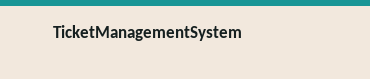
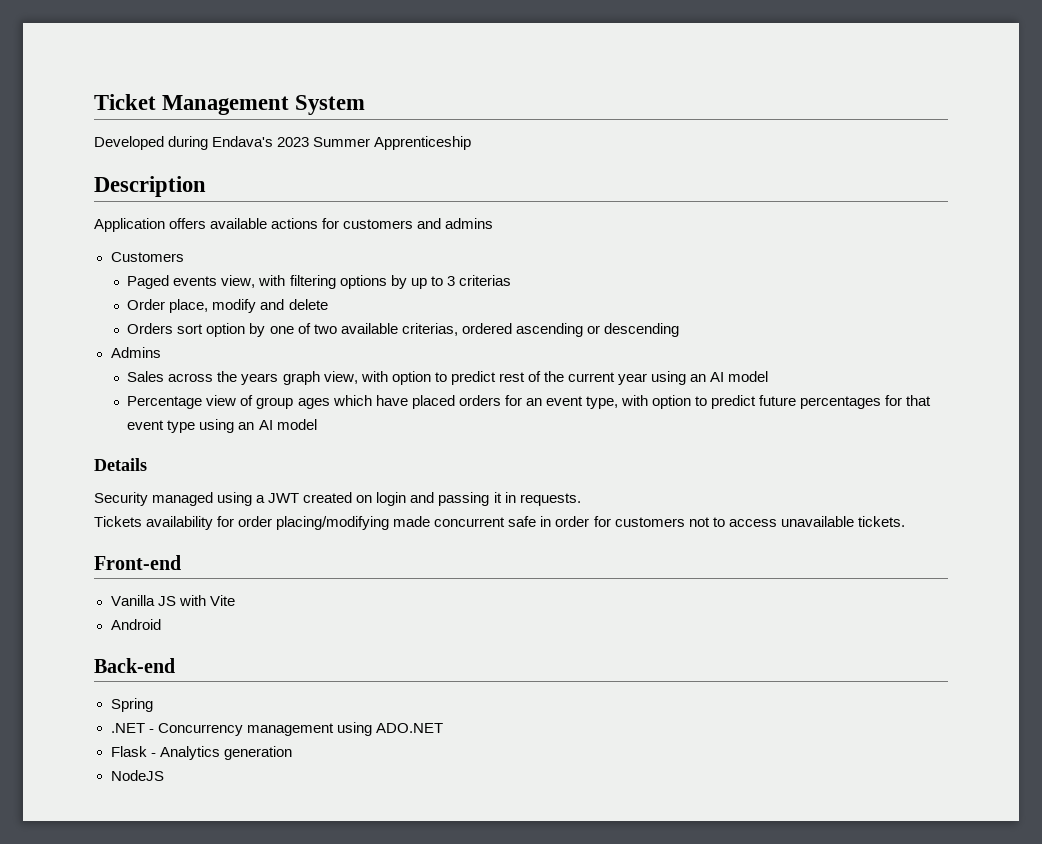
- TicketManagementSystem
+ Ticket Management System
+ Developed during Endava's 2023 Summer Apprenticeship
+ Description
+ Application offers available actions for customers and admins
+ Customers
+ Paged events view, with filtering options by up to 3 criterias
+ Order place, modify and delete
+ Orders sort option by one of two available criterias, ordered ascending or descending
+ Admins
+ Sales across the years graph view, with option to predict rest of the current year using an AI model
+ Percentage view of group ages which have placed orders for an event type, with option to predict future percentages for that event type using an AI model
+ Details
+ Security managed using a JWT created on login and passing it in requests.
+ Tickets availability for order placing/modifying made concurrent safe in order for customers not to access unavailable tickets.
+ Front-end
+ Vanilla JS with Vite
+ Android
+ Back-end
+ Spring
+ .NET - Concurrency management using ADO.NET
+ Flask - Analytics generation
+ NodeJS

